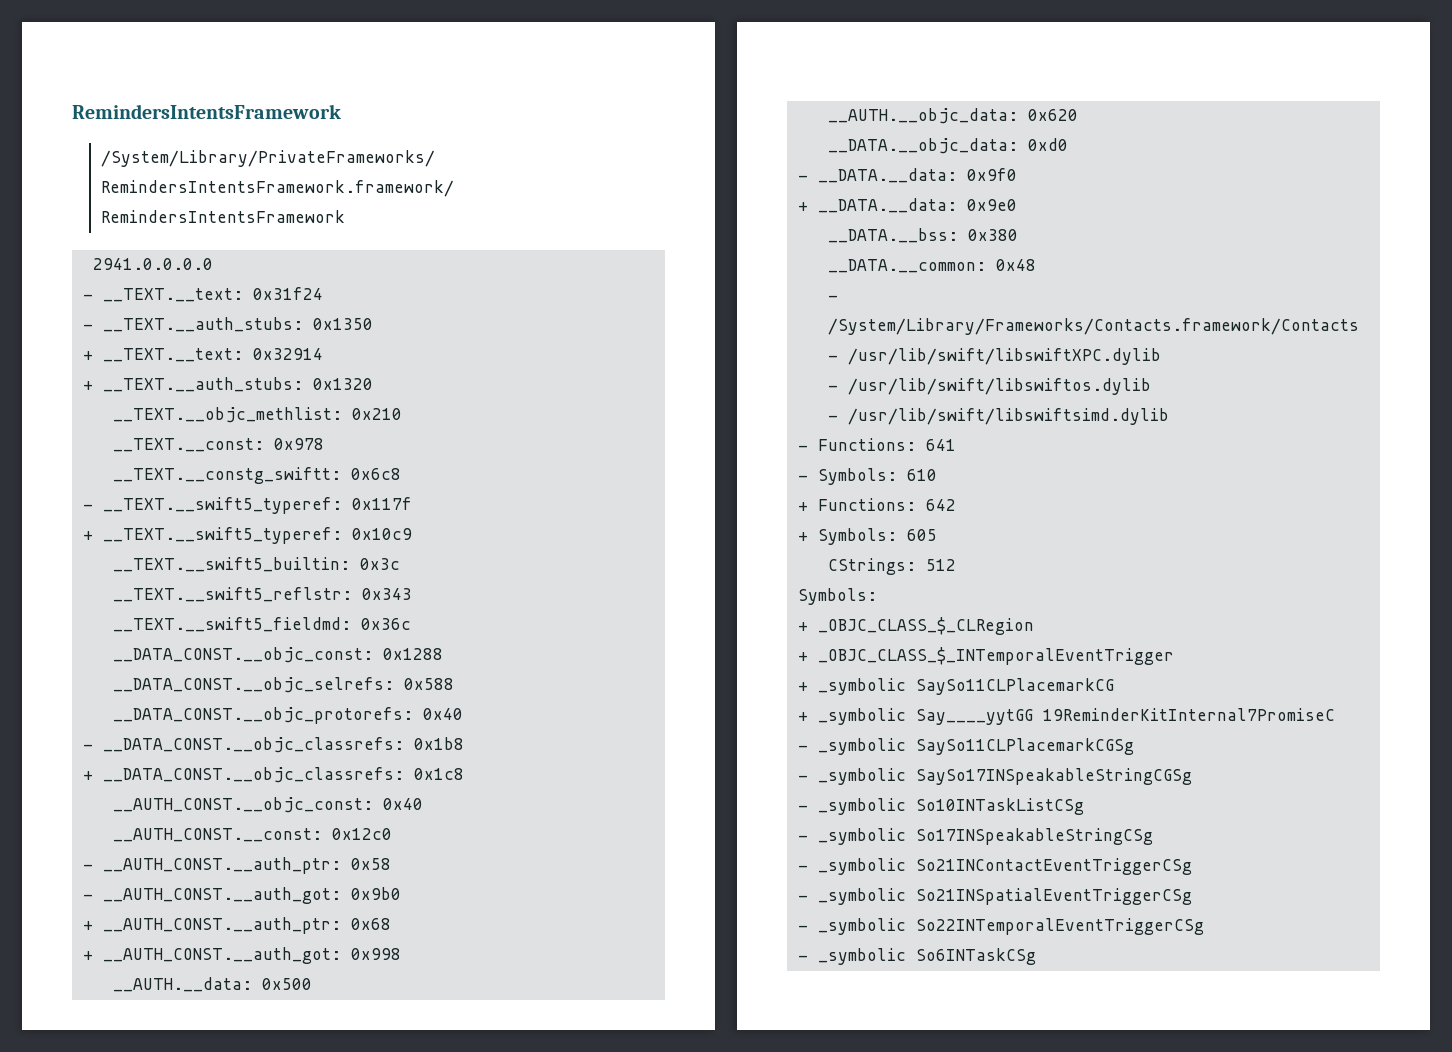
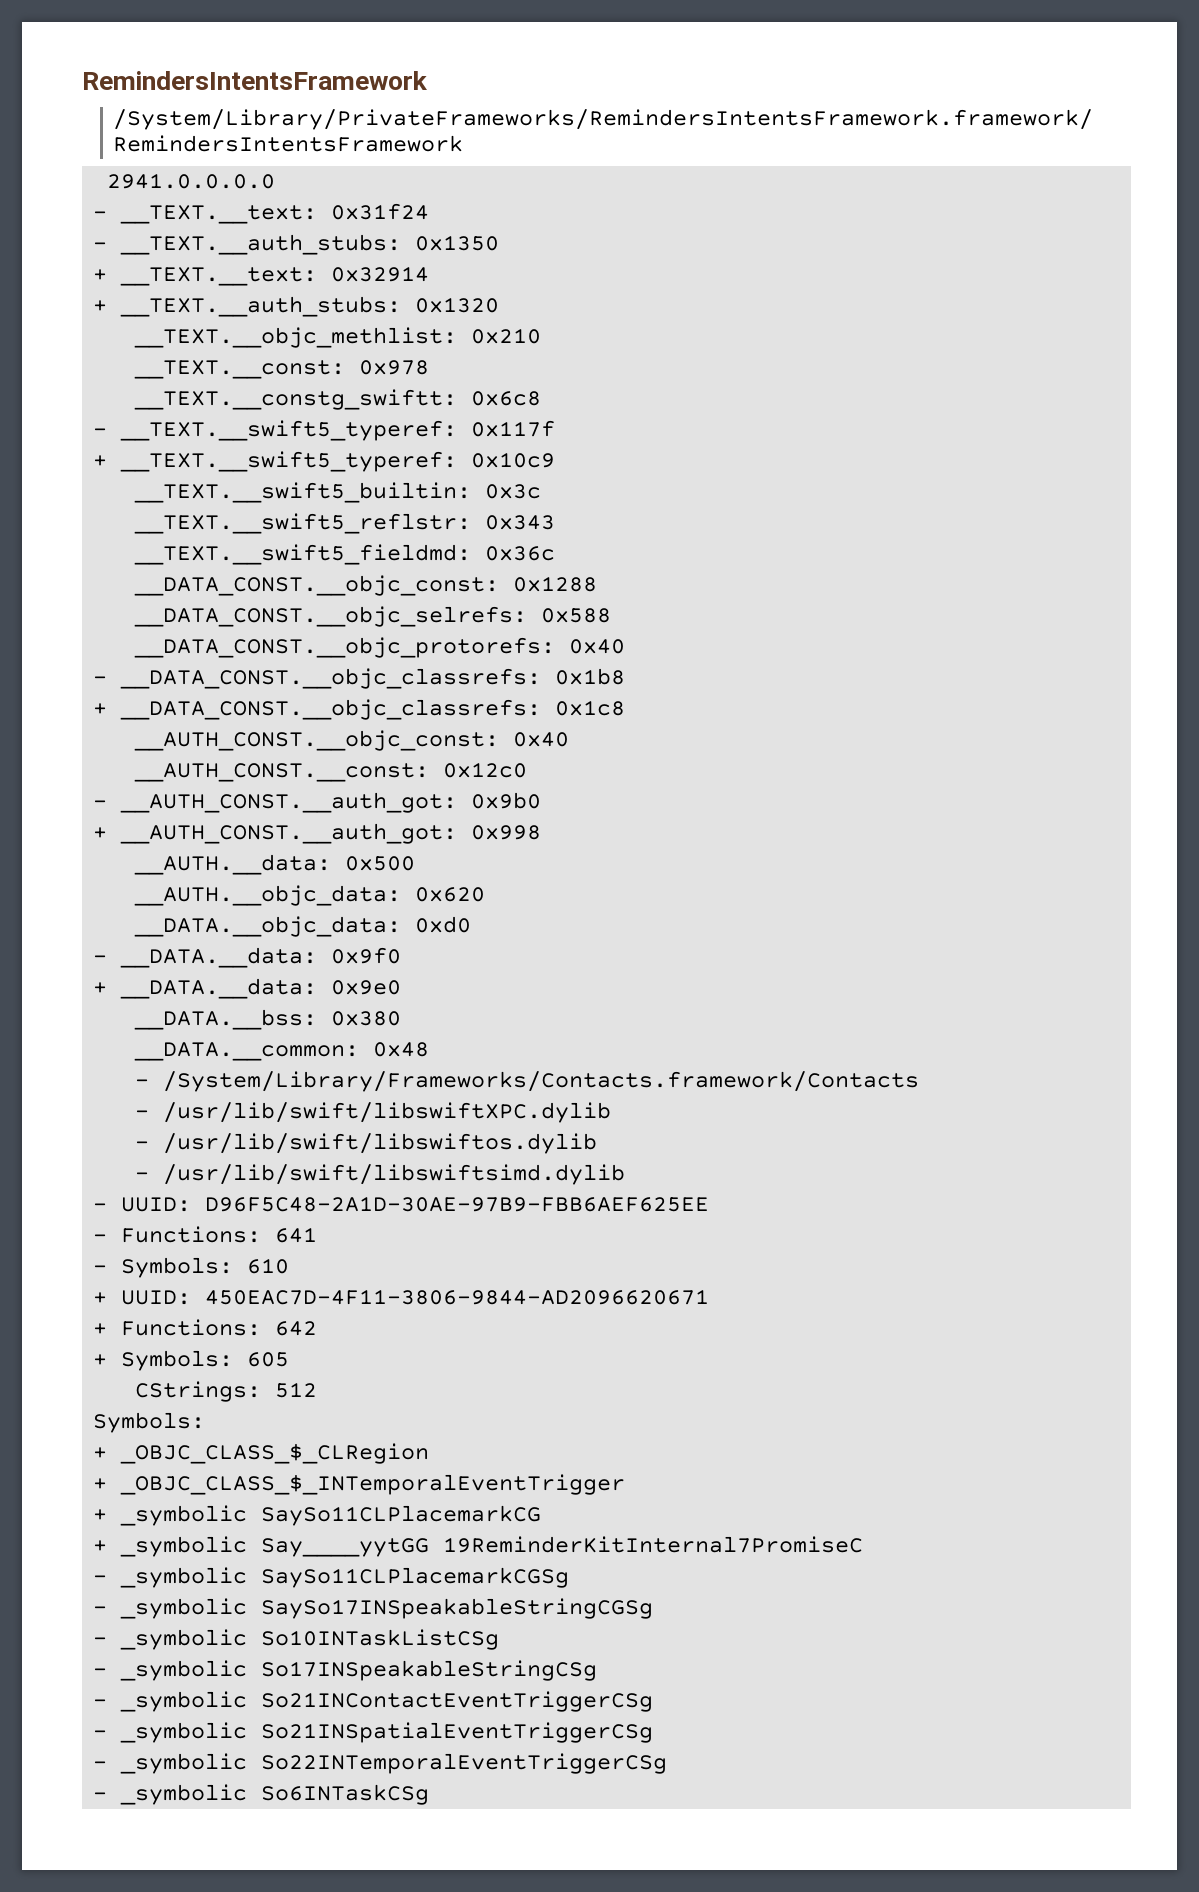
- - __AUTH_CONST.__auth_ptr: 0x58
- + __AUTH_CONST.__auth_ptr: 0x68
+ - UUID: D96F5C48-2A1D-30AE-97B9-FBB6AEF625EE
+ + UUID: 450EAC7D-4F11-3806-9844-AD2096620671

